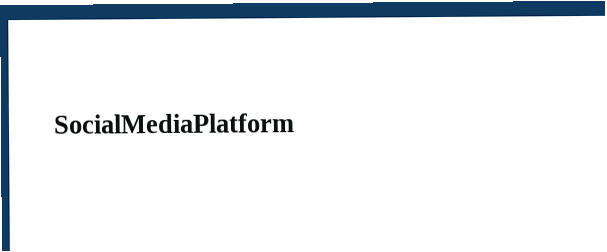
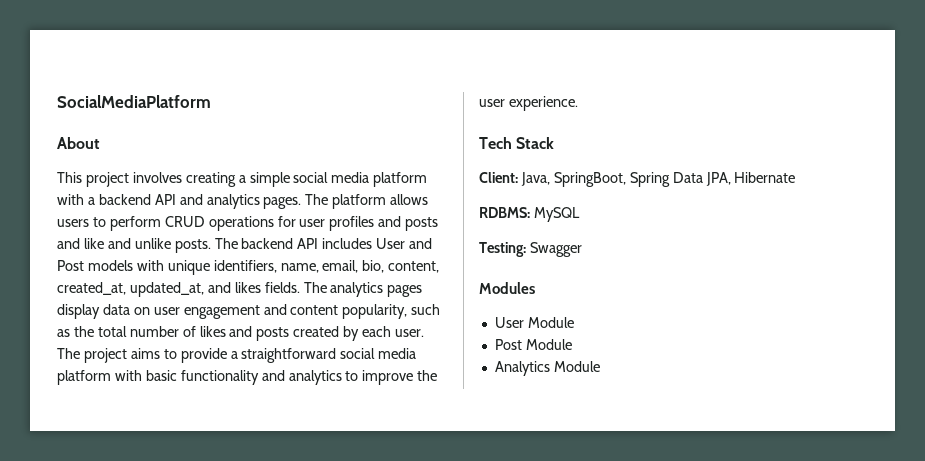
+ About
+ This project involves creating a simple social media platform with a backend API and analytics pages. The platform allows users to perform CRUD operations for user profiles and posts and like and unlike posts. The backend API includes User and Post models with unique identifiers, name, email, bio, content, created_at, updated_at, and likes fields. The analytics pages display data on user engagement and content popularity, such as the total number of likes and posts created by each user. The project aims to provide a straightforward social media platform with basic functionality and analytics to improve the user experience.
+ Tech Stack
+ Client: Java, SpringBoot, Spring Data JPA, Hibernate
+ RDBMS: MySQL
+ Testing: Swagger
+ Modules
+ User Module
+ Post Module
+ Analytics Module

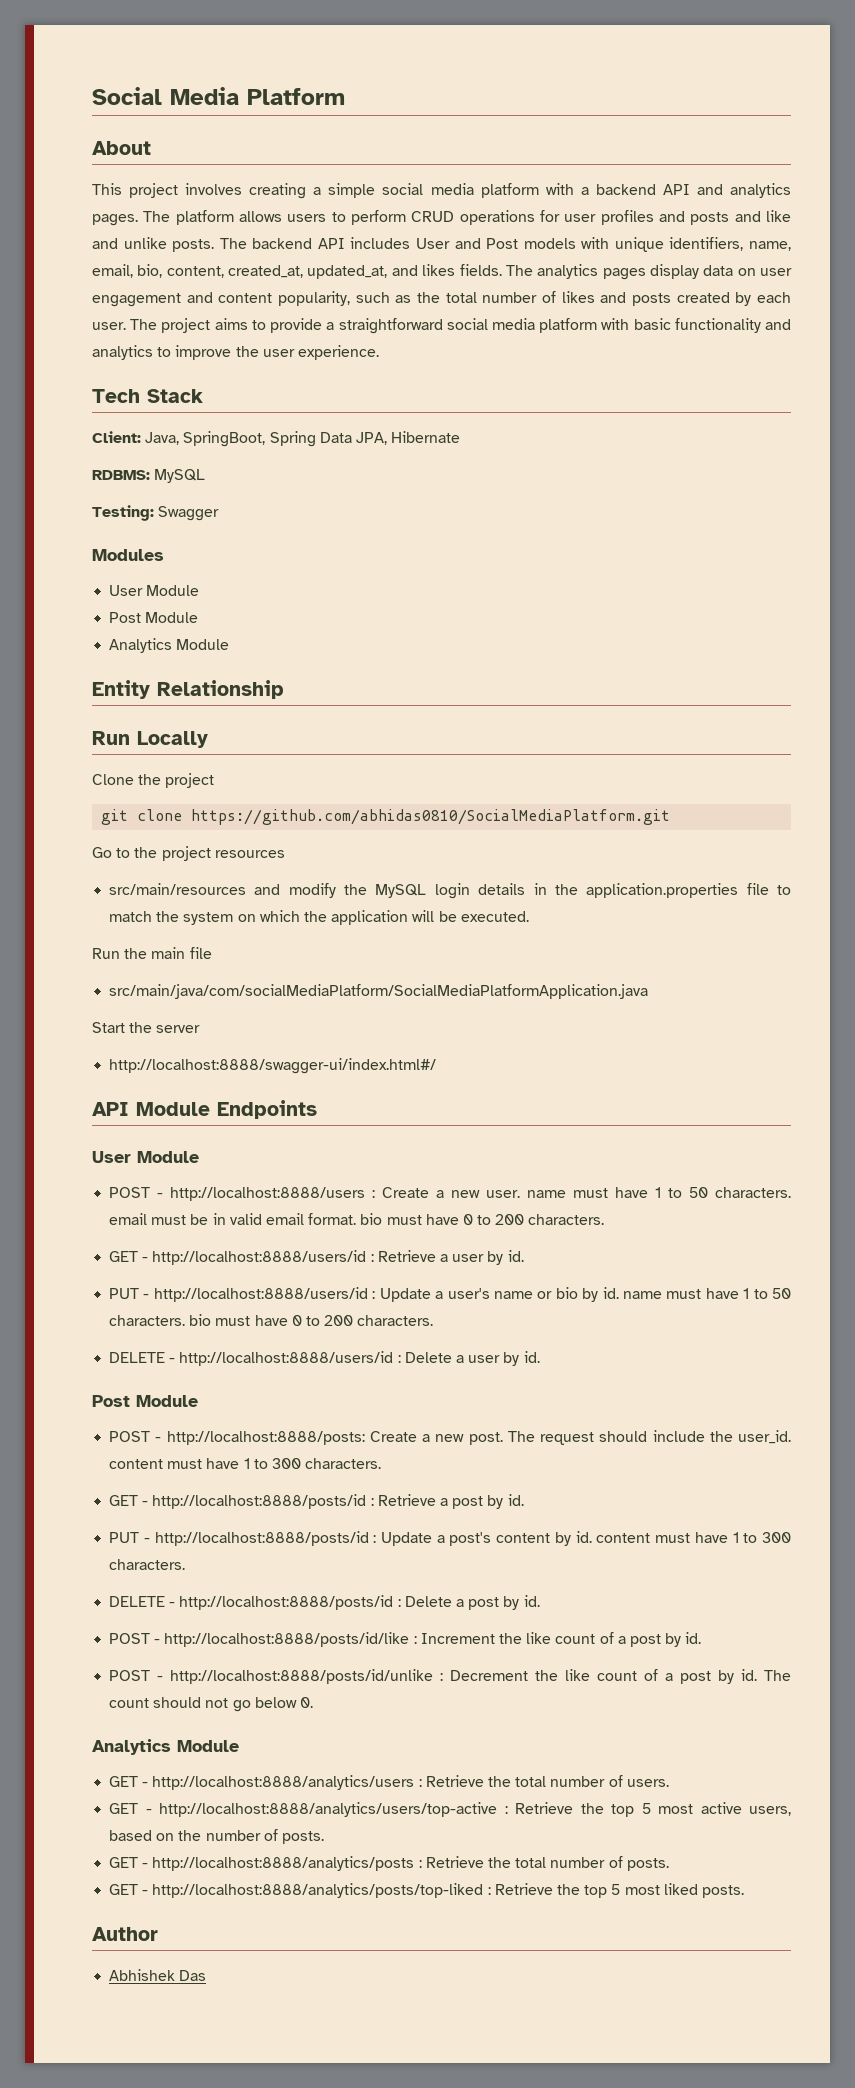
- SocialMediaPlatform
+ Social Media Platform
+ Entity Relationship
+ Run Locally
+ Clone the project
+ git clone https://github.com/abhidas0810/SocialMediaPlatform.git
+ Go to the project resources
+ src/main/resources and modify the MySQL login details in the application.properties file to match the system on which the application will be executed.
+ Run the main file
+ src/main/java/com/socialMediaPlatform/SocialMediaPlatformApplication.java
+ Start the server
+ http://localhost:8888/swagger-ui/index.html#/
+ API Module Endpoints
+ User Module
+ POST - http://localhost:8888/users : Create a new user. name must have 1 to 50 characters. email must be in valid email format. bio must have 0 to 200 characters.
+ GET - http://localhost:8888/users/id : Retrieve a user by id.
+ PUT - http://localhost:8888/users/id : Update a user's name or bio by id. name must have 1 to 50 characters. bio must have 0 to 200 characters.
+ DELETE - http://localhost:8888/users/id : Delete a user by id.
+ Post Module
+ POST - http://localhost:8888/posts: Create a new post. The request should include the user_id. content must have 1 to 300 characters.
+ GET - http://localhost:8888/posts/id : Retrieve a post by id.
+ PUT - http://localhost:8888/posts/id : Update a post's content by id. content must have 1 to 300 characters.
+ DELETE - http://localhost:8888/posts/id : Delete a post by id.
+ POST - http://localhost:8888/posts/id/like : Increment the like count of a post by id.
+ POST - http://localhost:8888/posts/id/unlike : Decrement the like count of a post by id. The count should not go below 0.
+ Analytics Module
+ GET - http://localhost:8888/analytics/users : Retrieve the total number of users.
+ GET - http://localhost:8888/analytics/users/top-active : Retrieve the top 5 most active users, based on the number of posts.
+ GET - http://localhost:8888/analytics/posts : Retrieve the total number of posts.
+ GET - http://localhost:8888/analytics/posts/top-liked : Retrieve the top 5 most liked posts.
+ Author
+ Abhishek Das

